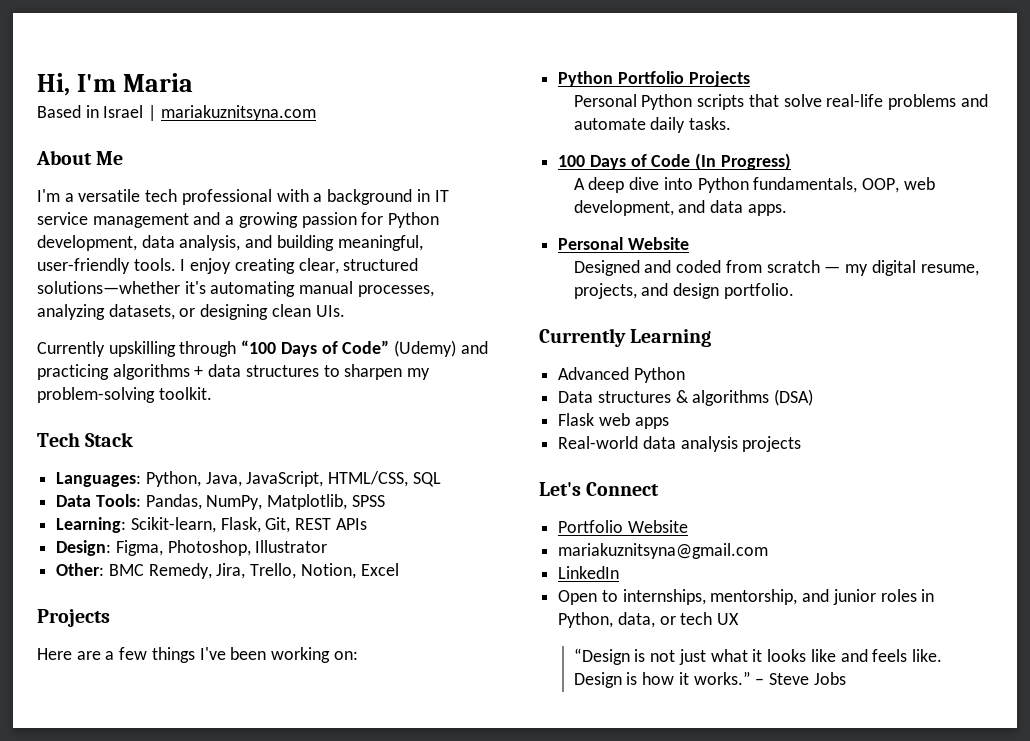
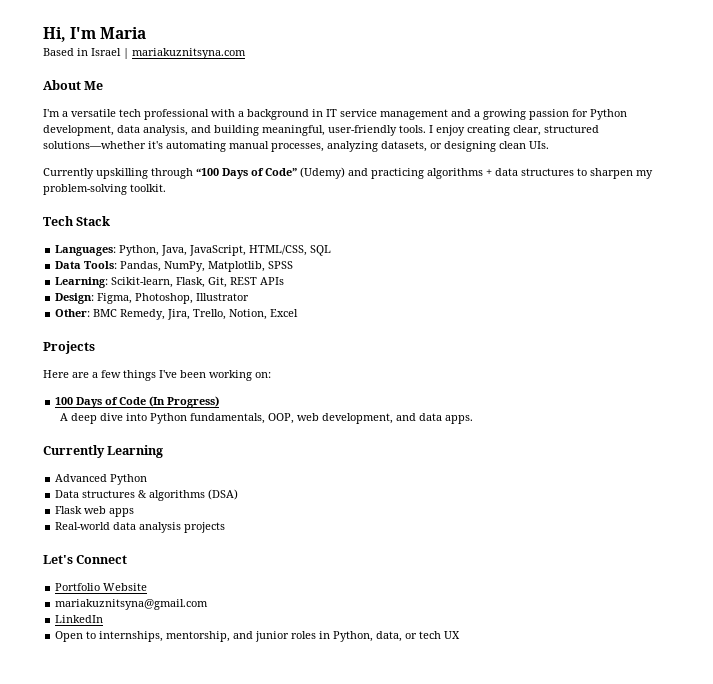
- Python Portfolio Projects
- Personal Python scripts that solve real-life problems and automate daily tasks.
- Personal Website
- Designed and coded from scratch — my digital resume, projects, and design portfolio.
- “Design is not just what it looks like and feels like. Design is how it works.” – Steve Jobs

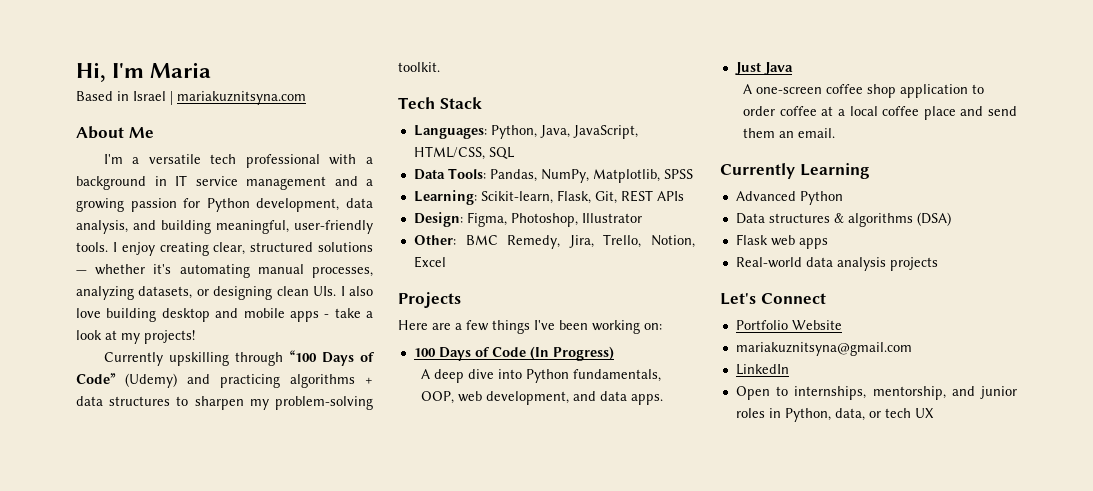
- I enjoy creating clear, structured solutions—whether it's automating manual processes, analyzing datasets, or designing clean UIs.
+ I enjoy creating clear, structured solutions — whether it's automating manual processes, analyzing datasets, or designing clean UIs. I also love building desktop and mobile apps - take a look at my projects!
+ Just Java
+ A one-screen coffee shop application to order coffee at a local coffee place and send them an email.

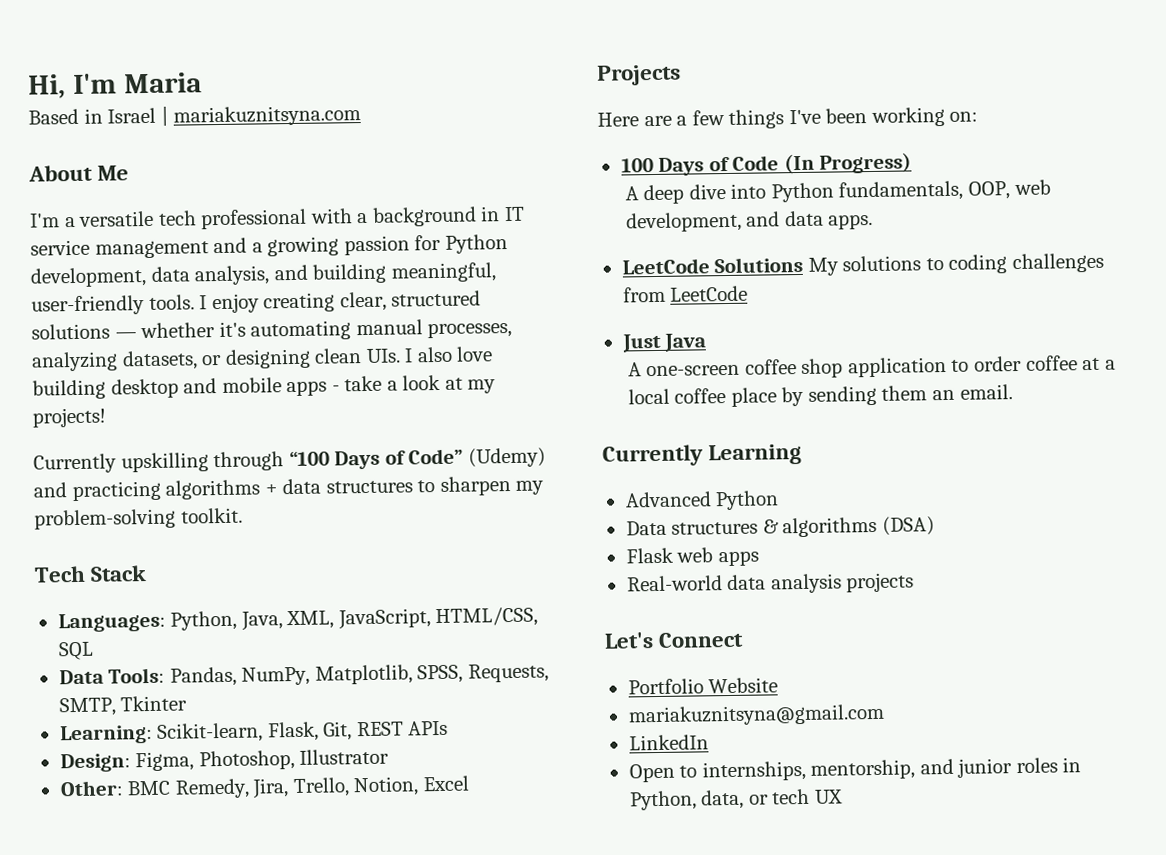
- Languages: Python, Java, JavaScript, HTML/CSS, SQL
+ Languages: Python, Java, XML, JavaScript, HTML/CSS, SQL
- Data Tools: Pandas, NumPy, Matplotlib, SPSS
+ Data Tools: Pandas, NumPy, Matplotlib, SPSS, Requests, SMTP, Tkinter
+ LeetCode Solutions My solutions to coding challenges from LeetCode
- A one-screen coffee shop application to order coffee at a local coffee place and send them an email.
+ A one-screen coffee shop application to order coffee at a local coffee place by sending them an email.

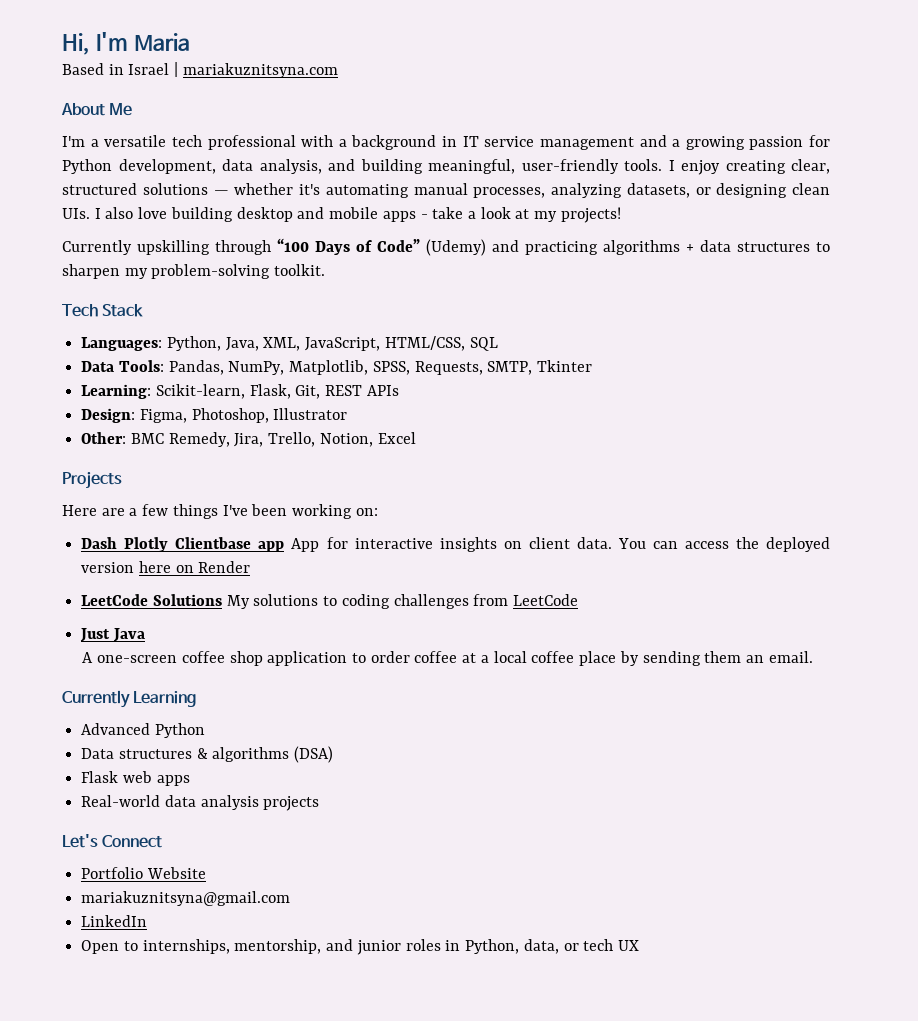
- 100 Days of Code (In Progress)
- A deep dive into Python fundamentals, OOP, web development, and data apps.
+ Dash Plotly Clientbase app App for interactive insights on client data. You can access the deployed version here on Render

